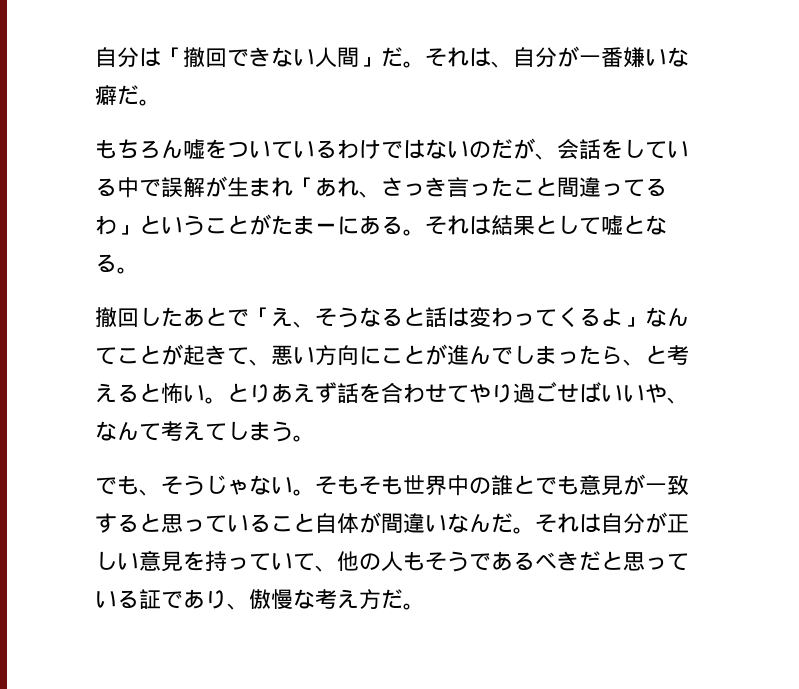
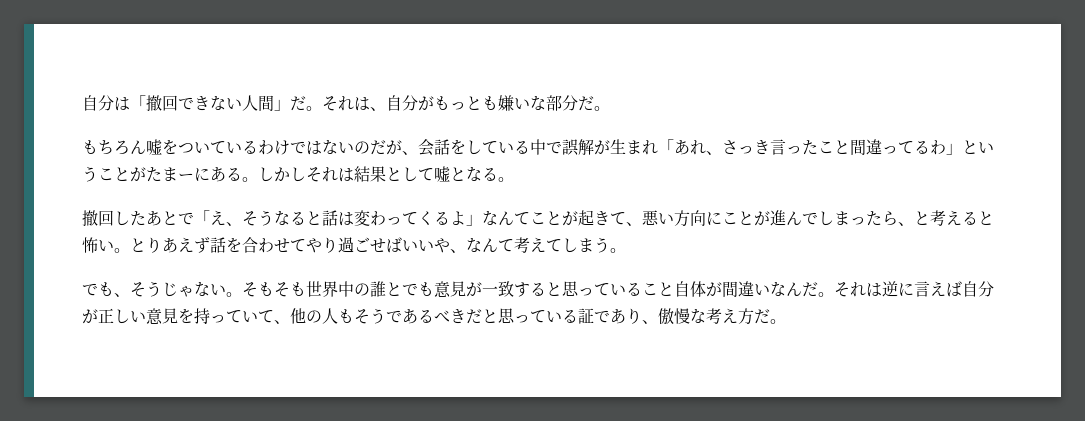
- それは、自分が一番嫌いな癖だ。
+ それは、自分がもっとも嫌いな部分だ。
- それは結果として嘘となる。
+ しかしそれは結果として嘘となる。
- それは自分が正しい意見を持っていて、他の人もそうであるべきだと思っている証であり、傲慢な考え方だ。
+ それは逆に言えば自分が正しい意見を持っていて、他の人もそうであるべきだと思っている証であり、傲慢な考え方だ。

